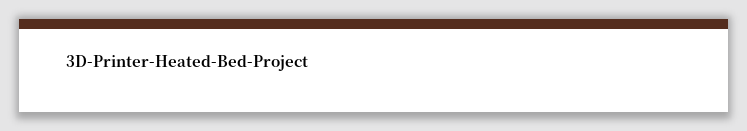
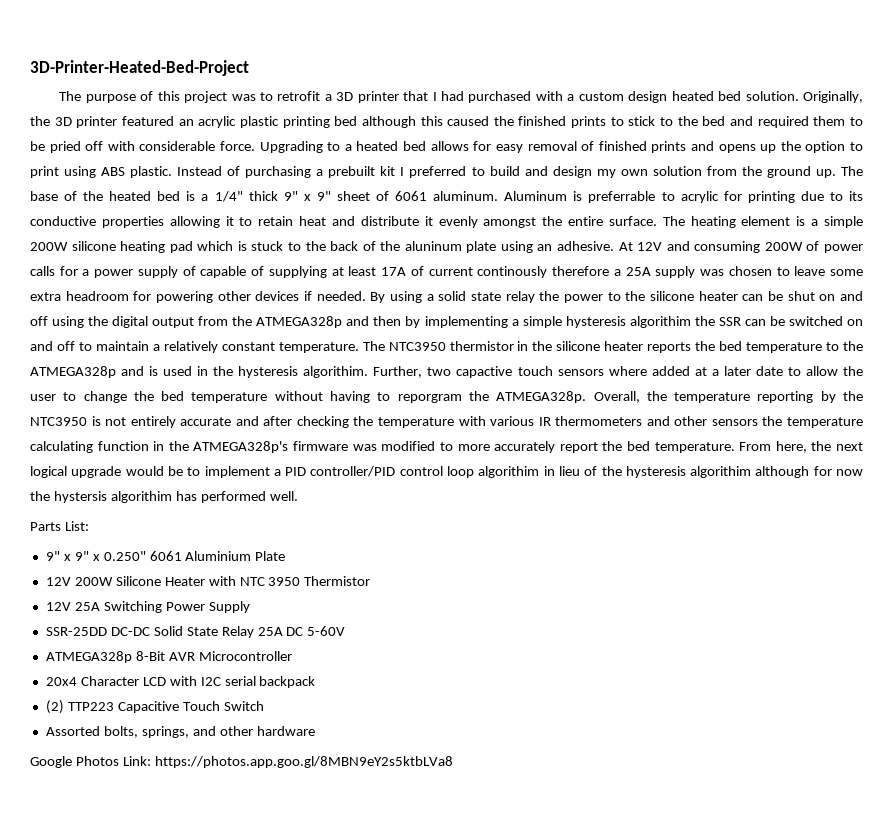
+ The purpose of this project was to retrofit a 3D printer that I had purchased with a custom design heated bed solution. Originally, the 3D printer featured an acrylic plastic printing bed although this caused the finished prints to stick to the bed and required them to be pried off with considerable force. Upgrading to a heated bed allows for easy removal of finished prints and opens up the option to print using ABS plastic. Instead of purchasing a prebuilt kit I preferred to build and design my own solution from the ground up. The base of the heated bed is a 1/4" thick 9" x 9" sheet of 6061 aluminum. Aluminum is preferrable to acrylic for printing due to its conductive properties allowing it to retain heat and distribute it evenly amongst the entire surface. The heating element is a simple 200W silicone heating pad which is stuck to the back of the aluninum plate using an adhesive. At 12V and consuming 200W of power calls for a power supply of capable of supplying at least 17A of current continously therefore a 25A supply was chosen to leave some extra headroom for powering other devices if needed. By using a solid state relay the power to the silicone heater can be shut on and off using the digital output from the ATMEGA328p and then by implementing a simple hysteresis algorithim the SSR can be switched on and off to maintain a relatively constant temperature. The NTC3950 thermistor in the silicone heater reports the bed temperature to the ATMEGA328p and is used in the hysteresis algorithim. Further, two capactive touch sensors where added at a later date to allow the user to change the bed temperature without having to reporgram the ATMEGA328p. Overall, the temperature reporting by the NTC3950 is not entirely accurate and after checking the temperature with various IR thermometers and other sensors the temperature calculating function in the ATMEGA328p's firmware was modified to more accurately report the bed temperature. From here, the next logical upgrade would be to implement a PID controller/PID control loop algorithim in lieu of the hysteresis algorithim although for now the hystersis algorithim has performed well.
+ Parts List:
+ 9" x 9" x 0.250" 6061 Aluminium Plate
+ 12V 200W Silicone Heater with NTC 3950 Thermistor
+ 12V 25A Switching Power Supply
+ SSR-25DD DC-DC Solid State Relay 25A DC 5-60V
+ ATMEGA328p 8-Bit AVR Microcontroller
+ 20x4 Character LCD with I2C serial backpack
+ (2) TTP223 Capacitive Touch Switch
+ Assorted bolts, springs, and other hardware
+ Google Photos Link: https://photos.app.goo.gl/8MBN9eY2s5ktbLVa8

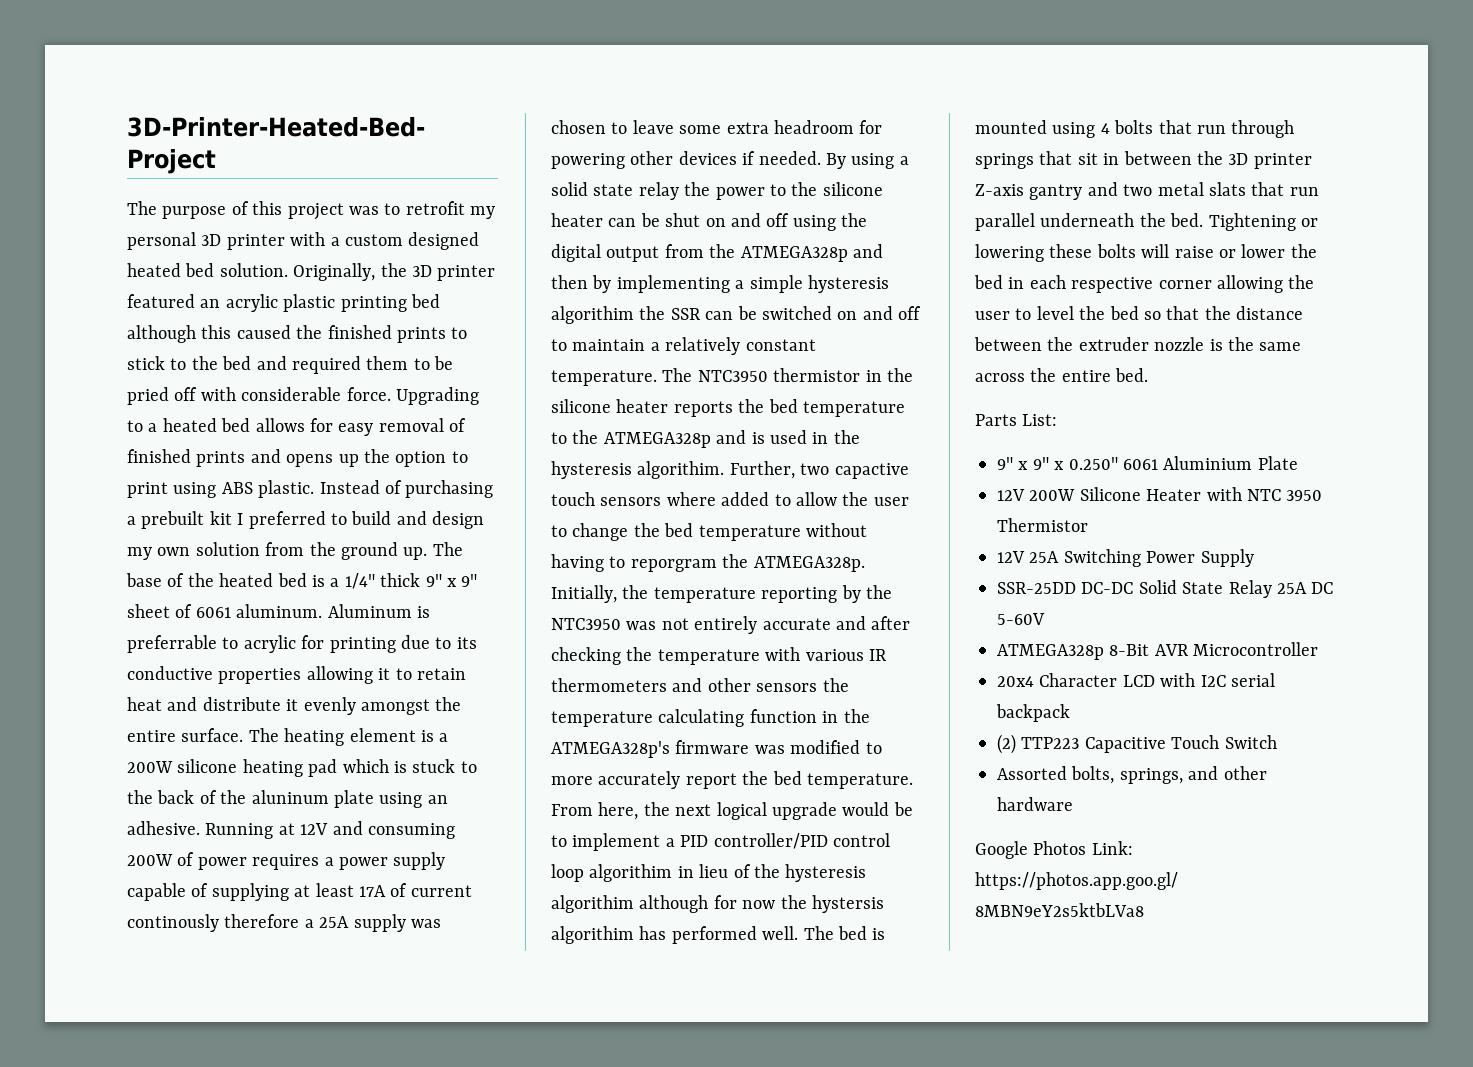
- The purpose of this project was to retrofit a 3D printer that I had purchased with a custom design heated bed solution.
+ The purpose of this project was to retrofit my personal 3D printer with a custom designed heated bed solution.
- The heating element is a simple 200W silicone heating pad which is stuck to the back of the aluninum plate using an adhesive.
+ The heating element is a 200W silicone heating pad which is stuck to the back of the aluninum plate using an adhesive.
- At 12V and consuming 200W of power calls for a power supply of capable of supplying at least 17A of current continously therefore a 25A supply was chosen to leave some extra headroom for powering other devices if needed.
+ Running at 12V and consuming 200W of power requires a power supply capable of supplying at least 17A of current continously therefore a 25A supply was chosen to leave some extra headroom for powering other devices if needed.
- Further, two capactive touch sensors where added at a later date to allow the user to change the bed temperature without having to reporgram the ATMEGA328p.
+ Further, two capactive touch sensors where added to allow the user to change the bed temperature without having to reporgram the ATMEGA328p.
- Overall, the temperature reporting by the NTC3950 is not entirely accurate and after checking the temperature with various IR thermometers and other sensors the temperature calculating function in the ATMEGA328p's firmware was modified to more accurately report the bed temperature.
+ Initially, the temperature reporting by the NTC3950 was not entirely accurate and after checking the temperature with various IR thermometers and other sensors the temperature calculating function in the ATMEGA328p's firmware was modified to more accurately report the bed temperature.
+ The bed is mounted using 4 bolts that run through springs that sit in between the 3D printer Z-axis gantry and two metal slats that run parallel underneath the bed. Tightening or lowering these bolts will raise or lower the bed in each respective corner allowing the user to level the bed so that the distance between the extruder nozzle is the same across the entire bed.

